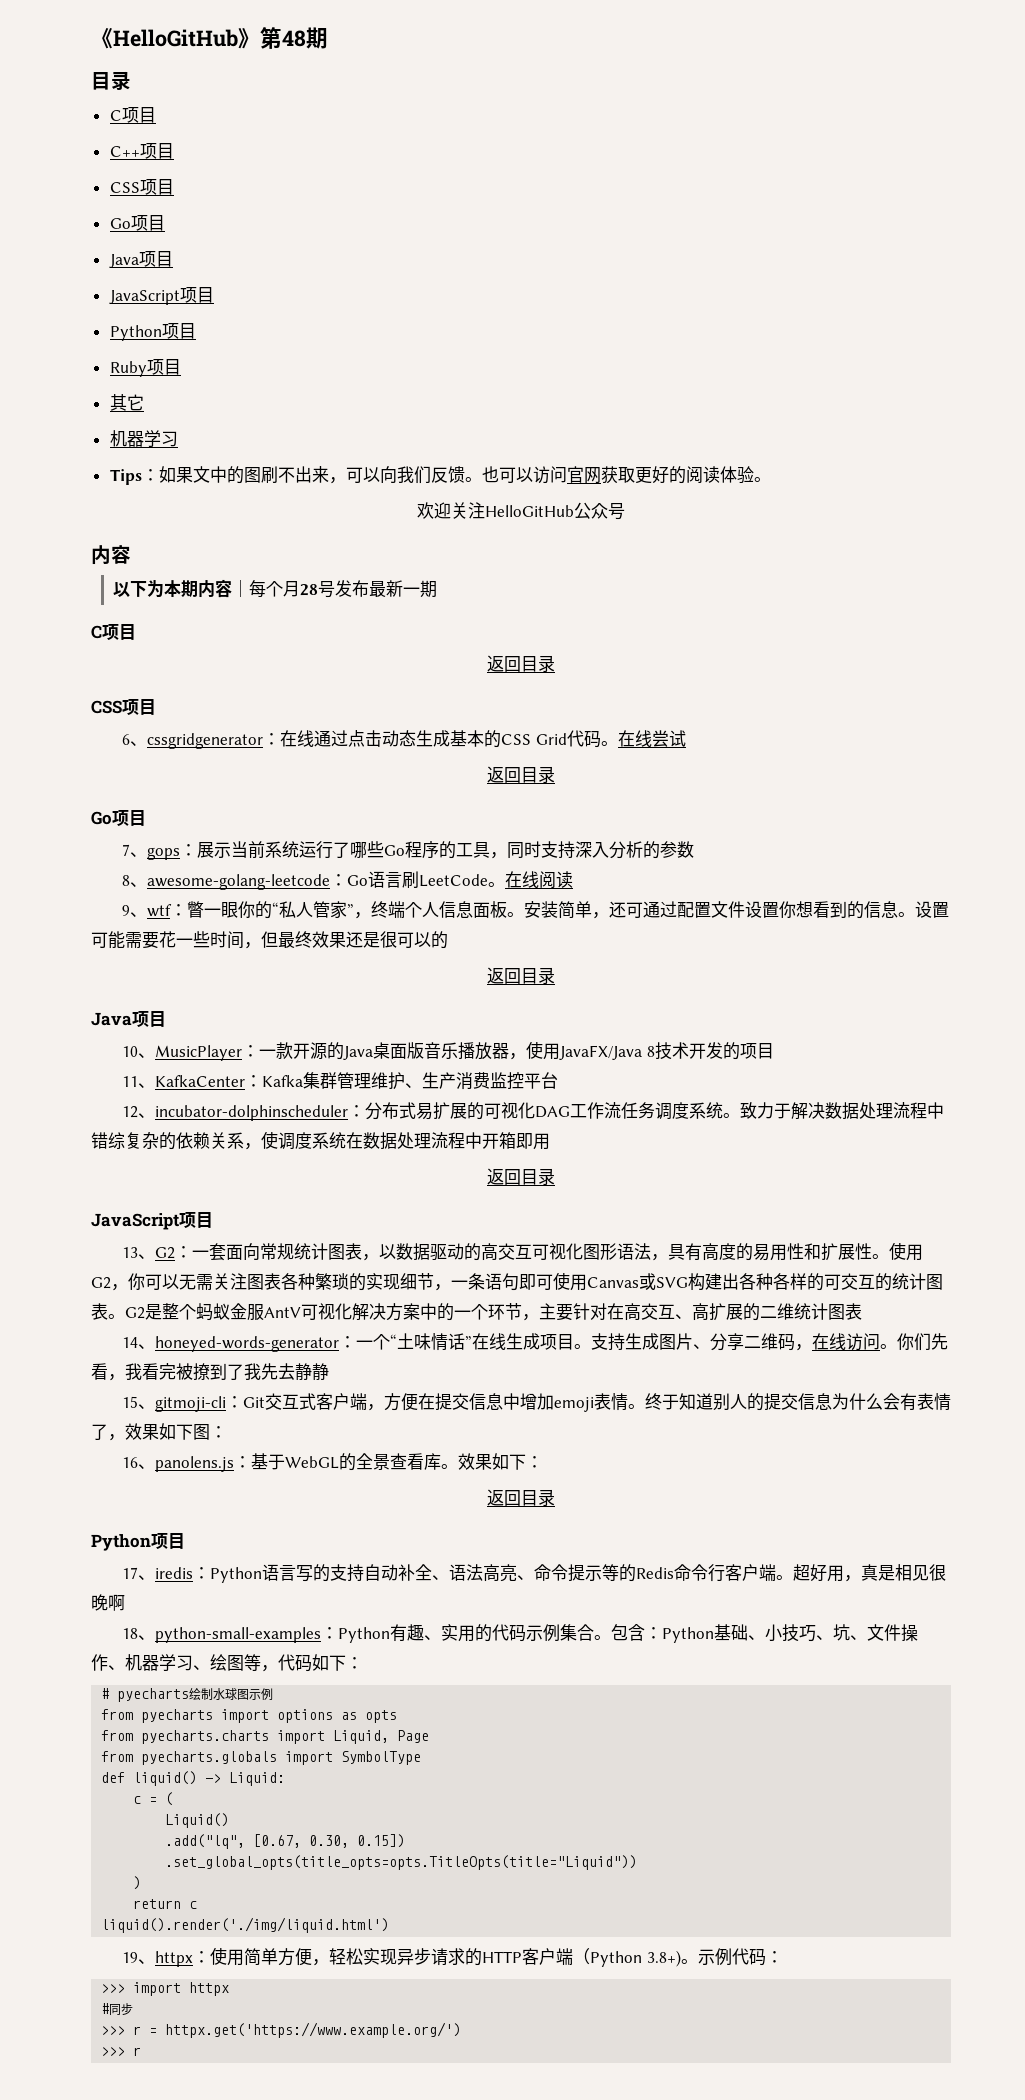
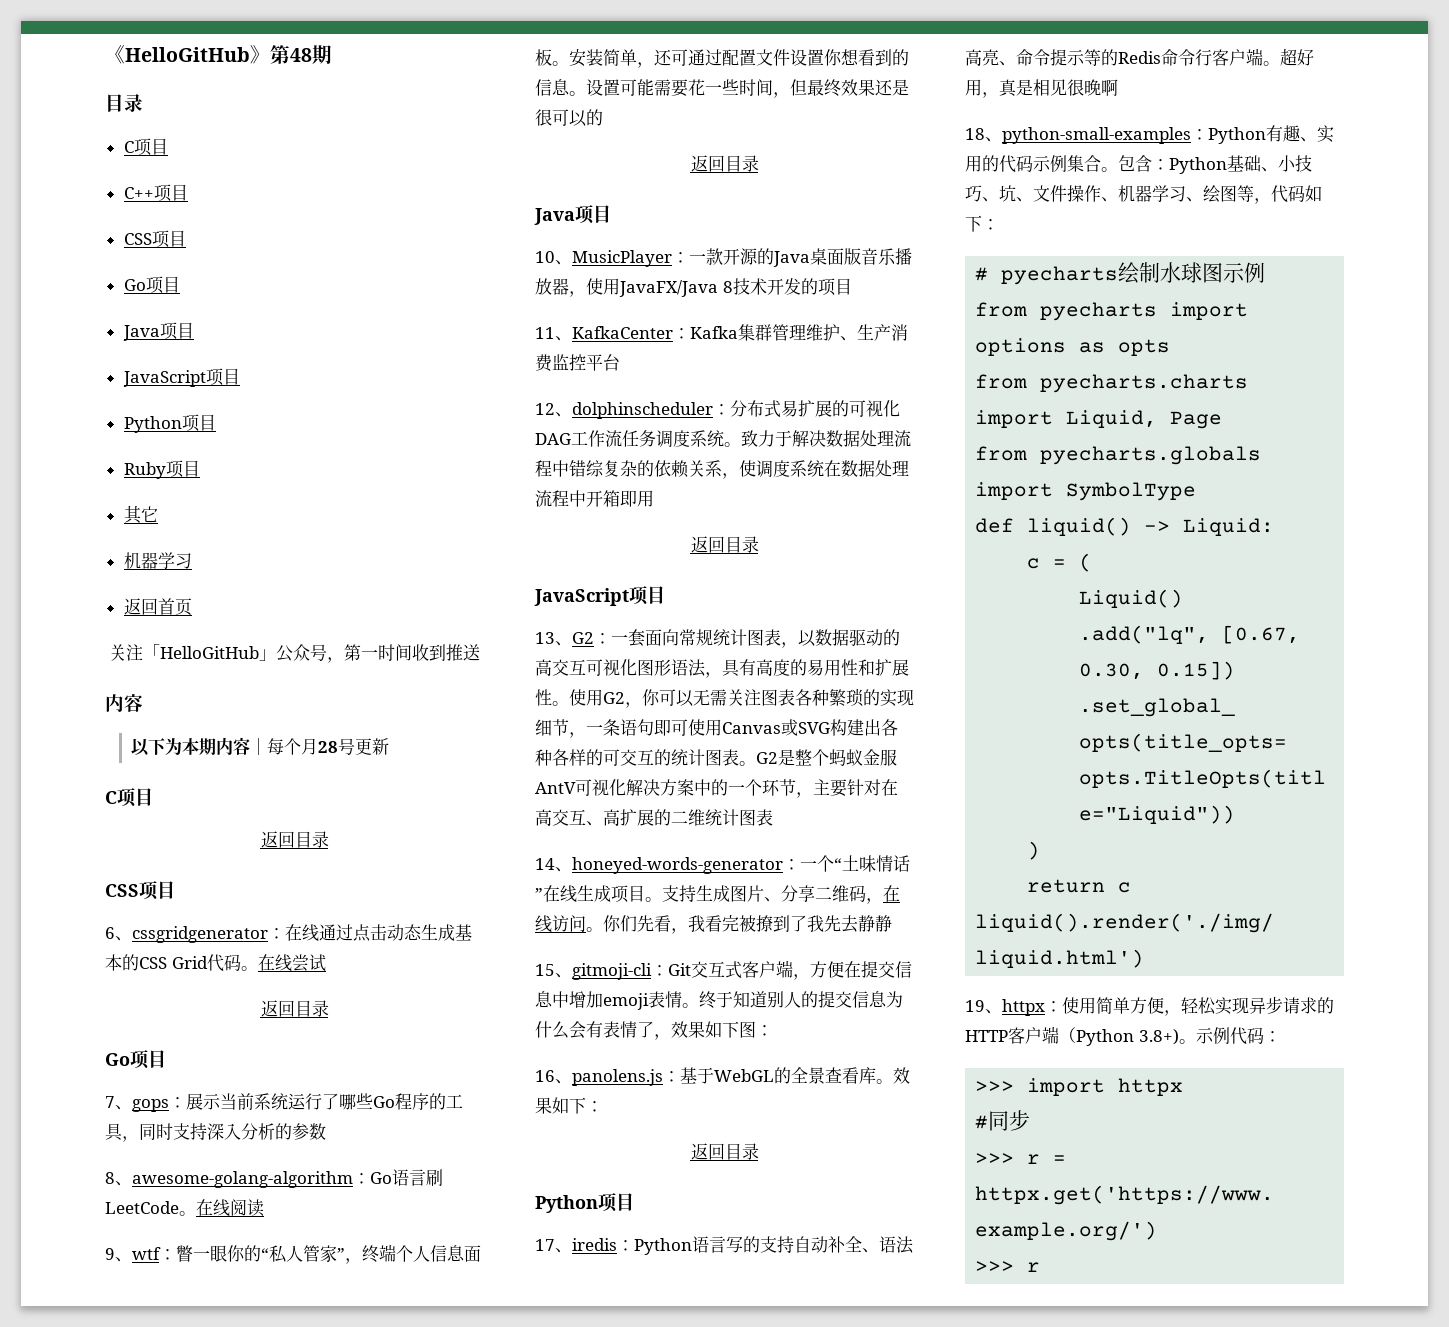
- Tips：如果文中的图刷不出来，可以向我们反馈。也可以访问官网获取更好的阅读体验。
- 欢迎关注HelloGitHub公众号
+ 返回首页
+ 关注「HelloGitHub」公众号，第一时间收到推送
- 以下为本期内容｜每个月28号发布最新一期
+ 以下为本期内容｜每个月28号更新
- 8、awesome-golang-leetcode：Go语言刷LeetCode。
+ 8、awesome-golang-algorithm：Go语言刷LeetCode。
- 12、incubator-dolphinscheduler：分布式易扩展的可视化DAG工作流任务调度系统。
+ 12、dolphinscheduler：分布式易扩展的可视化DAG工作流任务调度系统。

